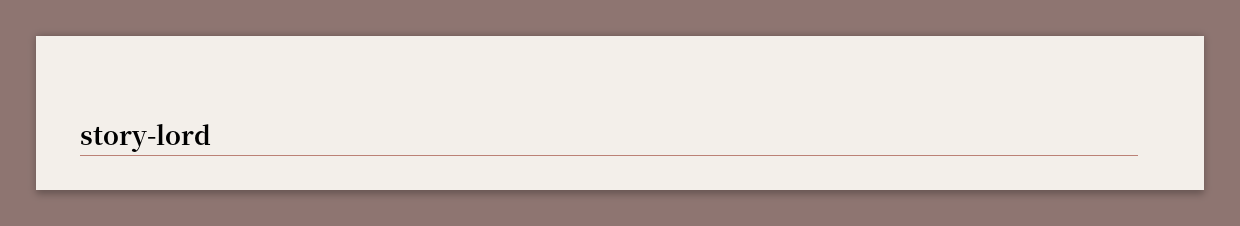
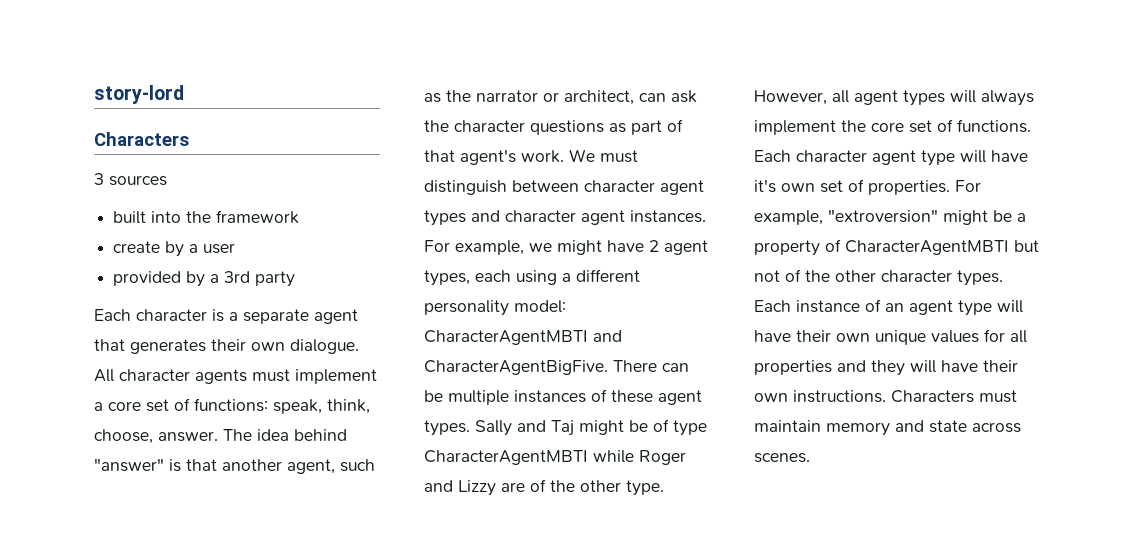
  story-lord
+ Characters
+ 3 sources
+ built into the framework
+ create by a user
+ provided by a 3rd party
+ Each character is a separate agent that generates their own dialogue. All character agents must implement a core set of functions: speak, think, choose, answer. The idea behind "answer" is that another agent, such as the narrator or architect, can ask the character questions as part of that agent's work. We must distinguish between character agent types and character agent instances. For example, we might have 2 agent types, each using a different personality model: CharacterAgentMBTI and CharacterAgentBigFive. There can be multiple instances of these agent types. Sally and Taj might be of type CharacterAgentMBTI while Roger and Lizzy are of the other type. However, all agent types will always implement the core set of functions. Each character agent type will have it's own set of properties. For example, "extroversion" might be a property of CharacterAgentMBTI but not of the other character types. Each instance of an agent type will have their own unique values for all properties and they will have their own instructions. Characters must maintain memory and state across scenes.

